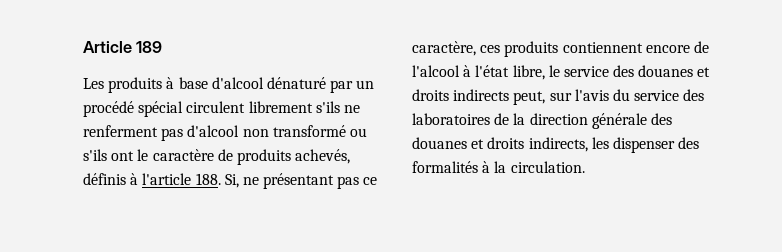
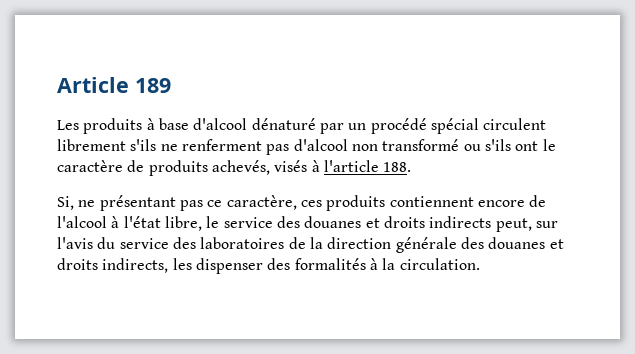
- Les produits à base d'alcool dénaturé par un procédé spécial circulent librement s'ils ne renferment pas d'alcool non transformé ou s'ils ont le caractère de produits achevés, définis à l'article 188. Si, ne présentant pas ce caractère, ces produits contiennent encore de l'alcool à l'état libre, le service des douanes et droits indirects peut, sur l'avis du service des laboratoires de la direction générale des douanes et droits indirects, les dispenser des formalités à la circulation.
+ Les produits à base d'alcool dénaturé par un procédé spécial circulent librement s'ils ne renferment pas d'alcool non transformé ou s'ils ont le caractère de produits achevés, visés à l'article 188.
+ Si, ne présentant pas ce caractère, ces produits contiennent encore de l'alcool à l'état libre, le service des douanes et droits indirects peut, sur l'avis du service des laboratoires de la direction générale des douanes et droits indirects, les dispenser des formalités à la circulation.

